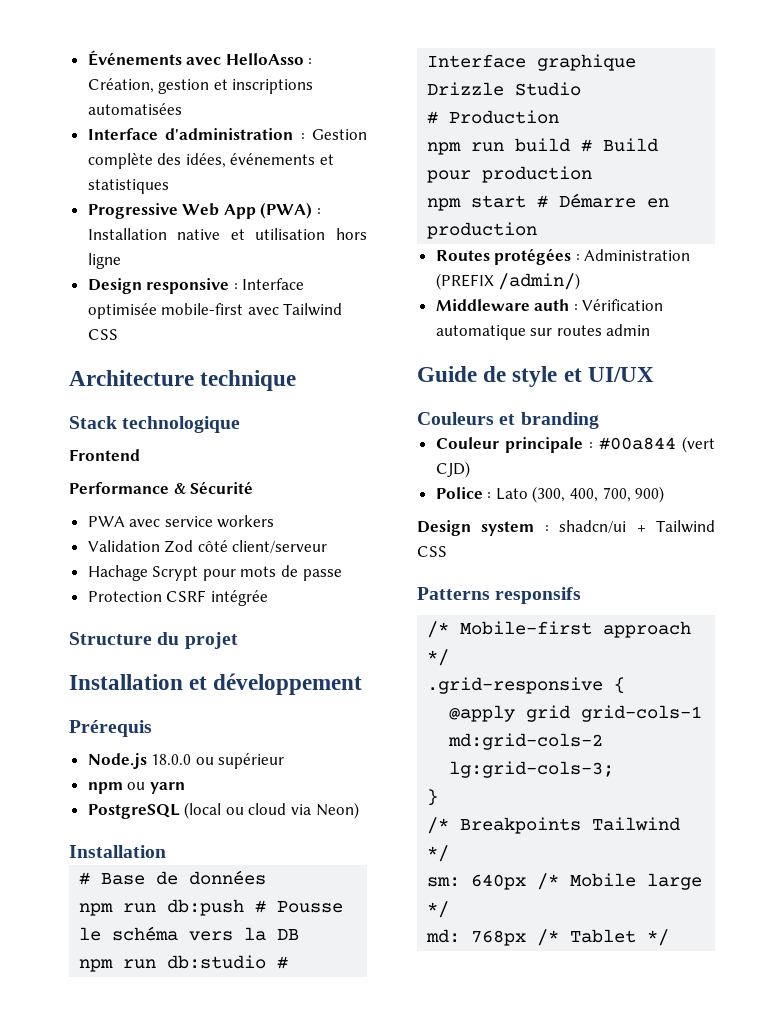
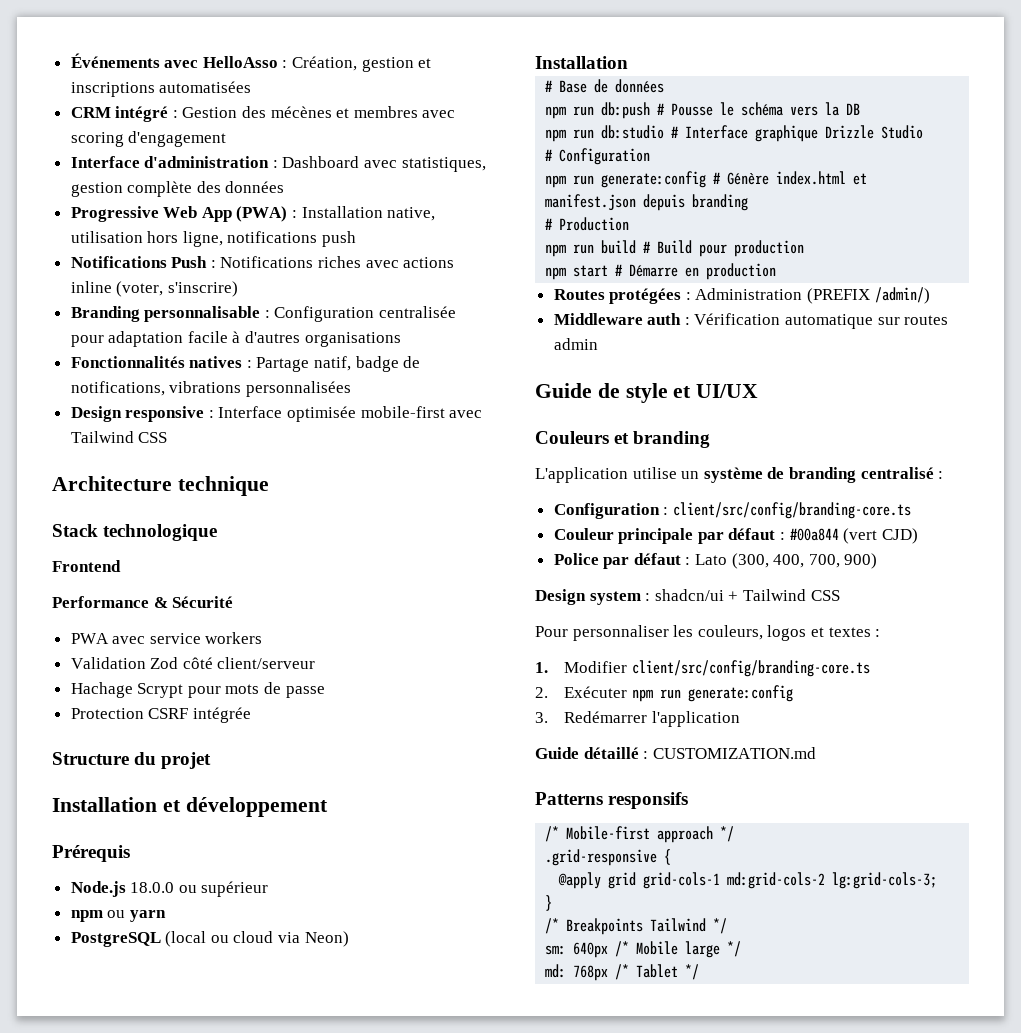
- Interface d'administration : Gestion complète des idées, événements et statistiques
+ CRM intégré : Gestion des mécènes et membres avec scoring d'engagement
+ Interface d'administration : Dashboard avec statistiques, gestion complète des données
- Progressive Web App (PWA) : Installation native et utilisation hors ligne
+ Progressive Web App (PWA) : Installation native, utilisation hors ligne, notifications push
+ Notifications Push : Notifications riches avec actions inline (voter, s'inscrire)
+ Branding personnalisable : Configuration centralisée pour adaptation facile à d'autres organisations
+ Fonctionnalités natives : Partage natif, badge de notifications, vibrations personnalisées
+ # Configuration
+ npm run generate:config # Génère index.html et manifest.json depuis branding
+ L'application utilise un système de branding centralisé :
+ Configuration : client/src/config/branding-core.ts
- Couleur principale : #00a844 (vert CJD)
+ Couleur principale par défaut : #00a844 (vert CJD)
- Police : Lato (300, 400, 700, 900)
+ Police par défaut : Lato (300, 400, 700, 900)
+ Pour personnaliser les couleurs, logos et textes :
+ 1. Modifier client/src/config/branding-core.ts
+ 2. Exécuter npm run generate:config
+ 3. Redémarrer l'application
+ Guide détaillé : CUSTOMIZATION.md

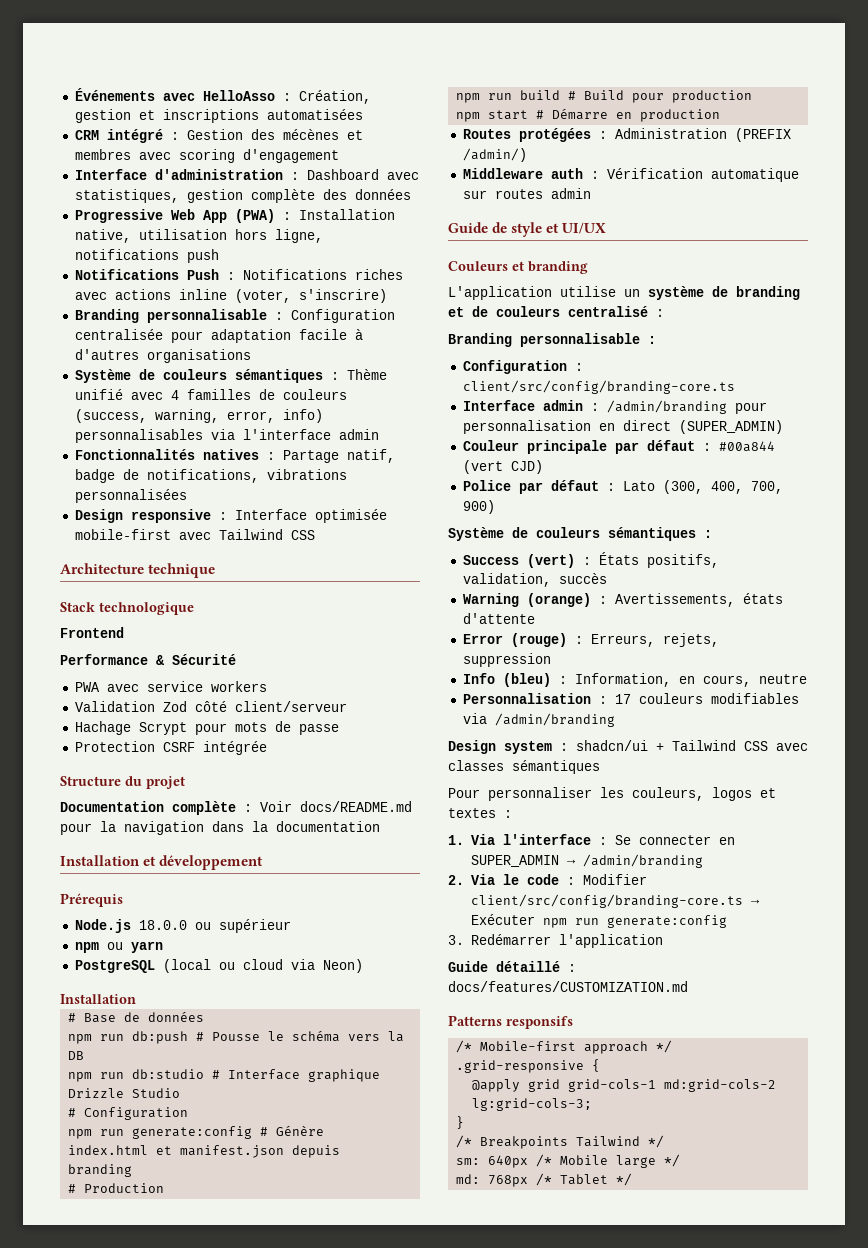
+ Système de couleurs sémantiques : Thème unifié avec 4 familles de couleurs (success, warning, error, info) personnalisables via l'interface admin
+ Documentation complète : Voir docs/README.md pour la navigation dans la documentation
- L'application utilise un système de branding centralisé :
+ L'application utilise un système de branding et de couleurs centralisé :
+ Branding personnalisable :
+ Interface admin : /admin/branding pour personnalisation en direct (SUPER_ADMIN)
  Police par défaut : Lato (300, 400, 700, 900)
+ Système de couleurs sémantiques :
+ Success (vert) : États positifs, validation, succès
+ Warning (orange) : Avertissements, états d'attente
+ Error (rouge) : Erreurs, rejets, suppression
+ Info (bleu) : Information, en cours, neutre
+ Personnalisation : 17 couleurs modifiables via /admin/branding
- Design system : shadcn/ui + Tailwind CSS
+ Design system : shadcn/ui + Tailwind CSS avec classes sémantiques
- 1. Modifier client/src/config/branding-core.ts
- 2. Exécuter npm run generate:config
+ 1. Via l'interface : Se connecter en SUPER_ADMIN → /admin/branding
+ 2. Via le code : Modifier client/src/config/branding-core.ts → Exécuter npm run generate:config
- Guide détaillé : CUSTOMIZATION.md
+ Guide détaillé : docs/features/CUSTOMIZATION.md

